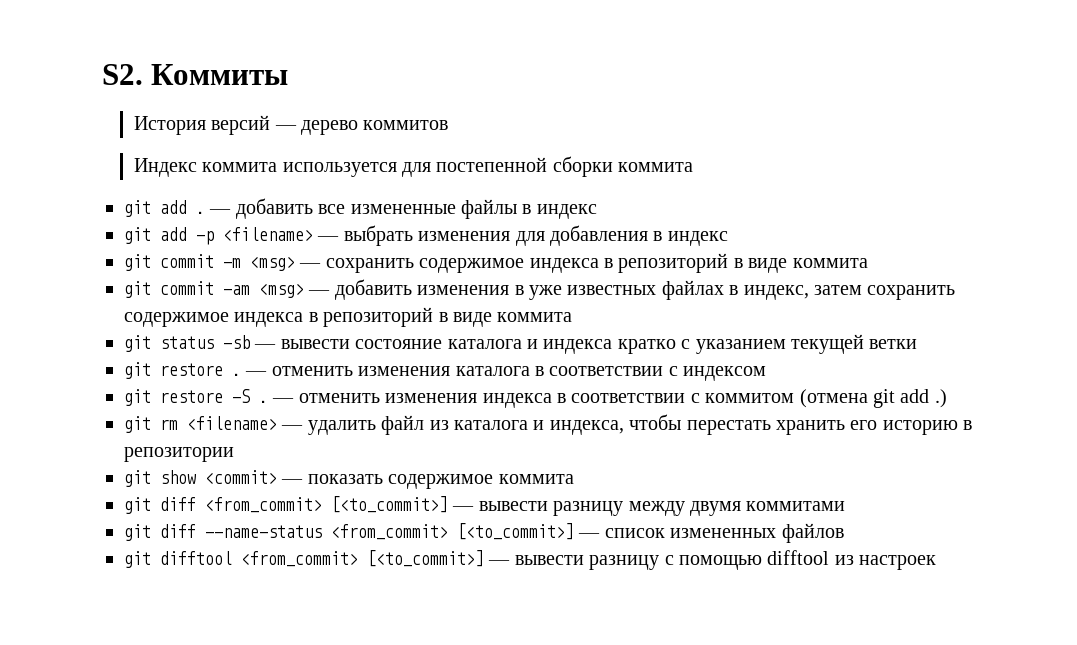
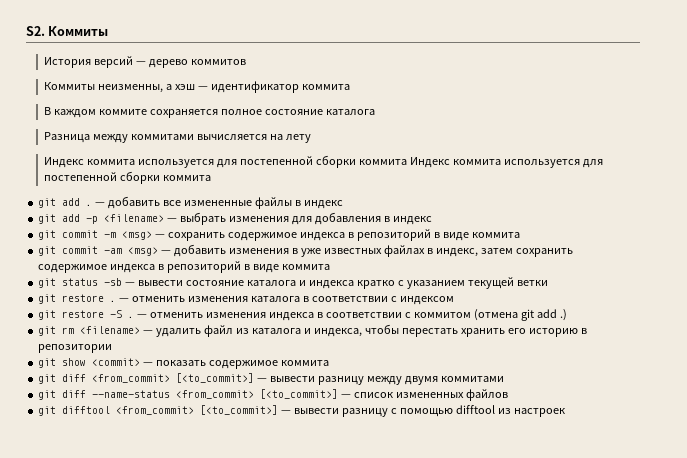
- Индекс коммита используется для постепенной сборки коммита
+ Коммиты неизменны, а хэш — идентификатор коммита
+ В каждом коммите сохраняется полное состояние каталога
+ Разница между коммитами вычисляется на лету
+ Индекс коммита используется для постепенной сборки коммита Индекс коммита используется для постепенной сборки коммита

